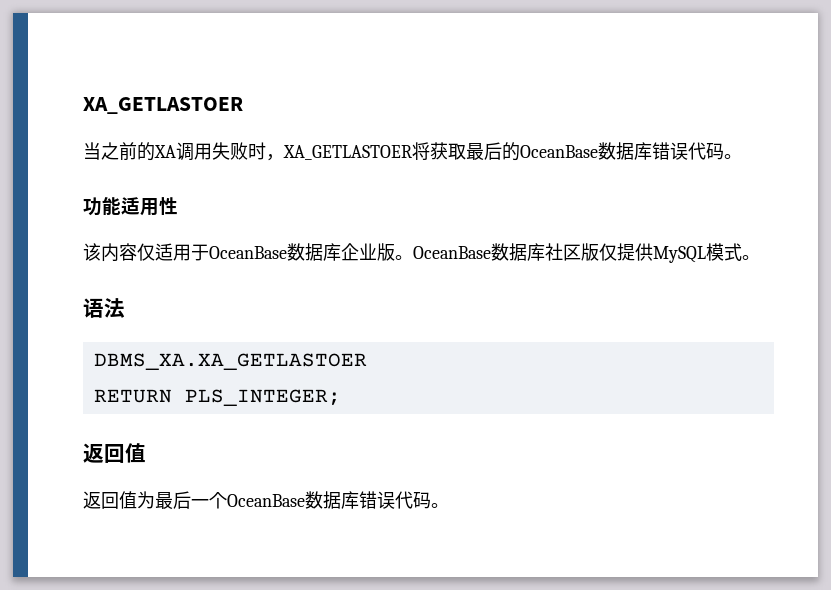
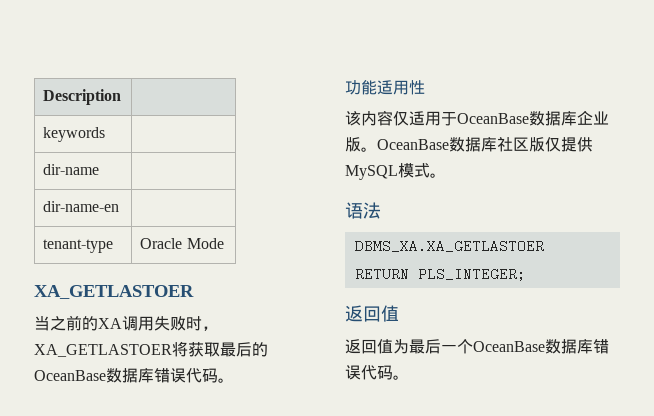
+ Description |
+ keywords |
+ dir-name |
+ dir-name-en |
+ tenant-type | Oracle Mode

